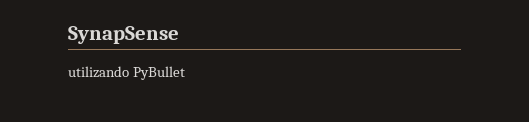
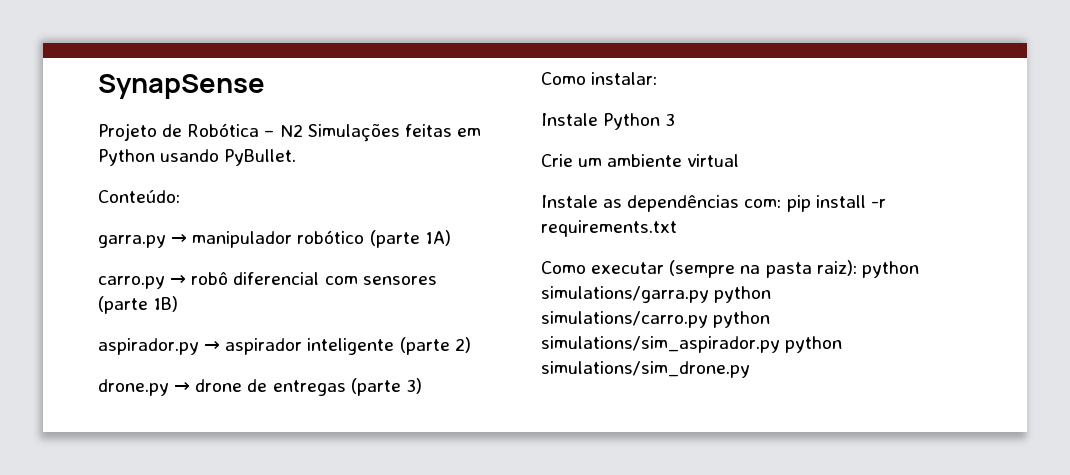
- utilizando PyBullet
+ Projeto de Robótica – N2 Simulações feitas em Python usando PyBullet.
+ Conteúdo:
+ garra.py → manipulador robótico (parte 1A)
+ carro.py → robô diferencial com sensores (parte 1B)
+ aspirador.py → aspirador inteligente (parte 2)
+ drone.py → drone de entregas (parte 3)
+ Como instalar:
+ Instale Python 3
+ Crie um ambiente virtual
+ Instale as dependências com: pip install -r requirements.txt
+ Como executar (sempre na pasta raiz): python simulations/garra.py python simulations/carro.py python simulations/sim_aspirador.py python simulations/sim_drone.py

